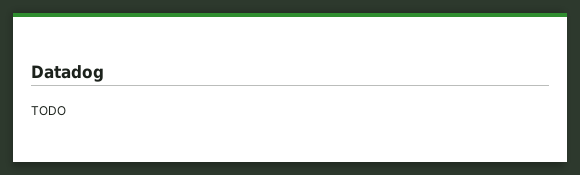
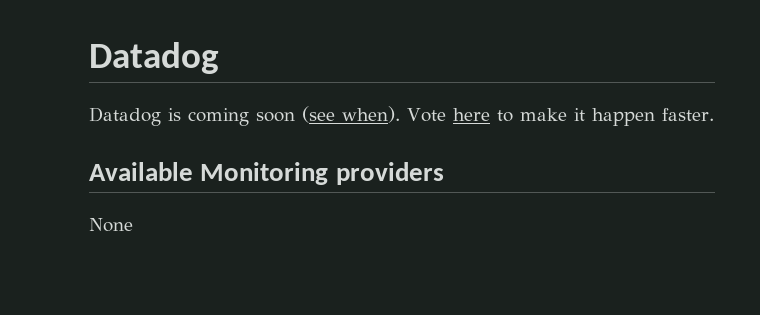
- TODO
+ Datadog is coming soon (see when). Vote here to make it happen faster.
+ Available Monitoring providers
+ None

